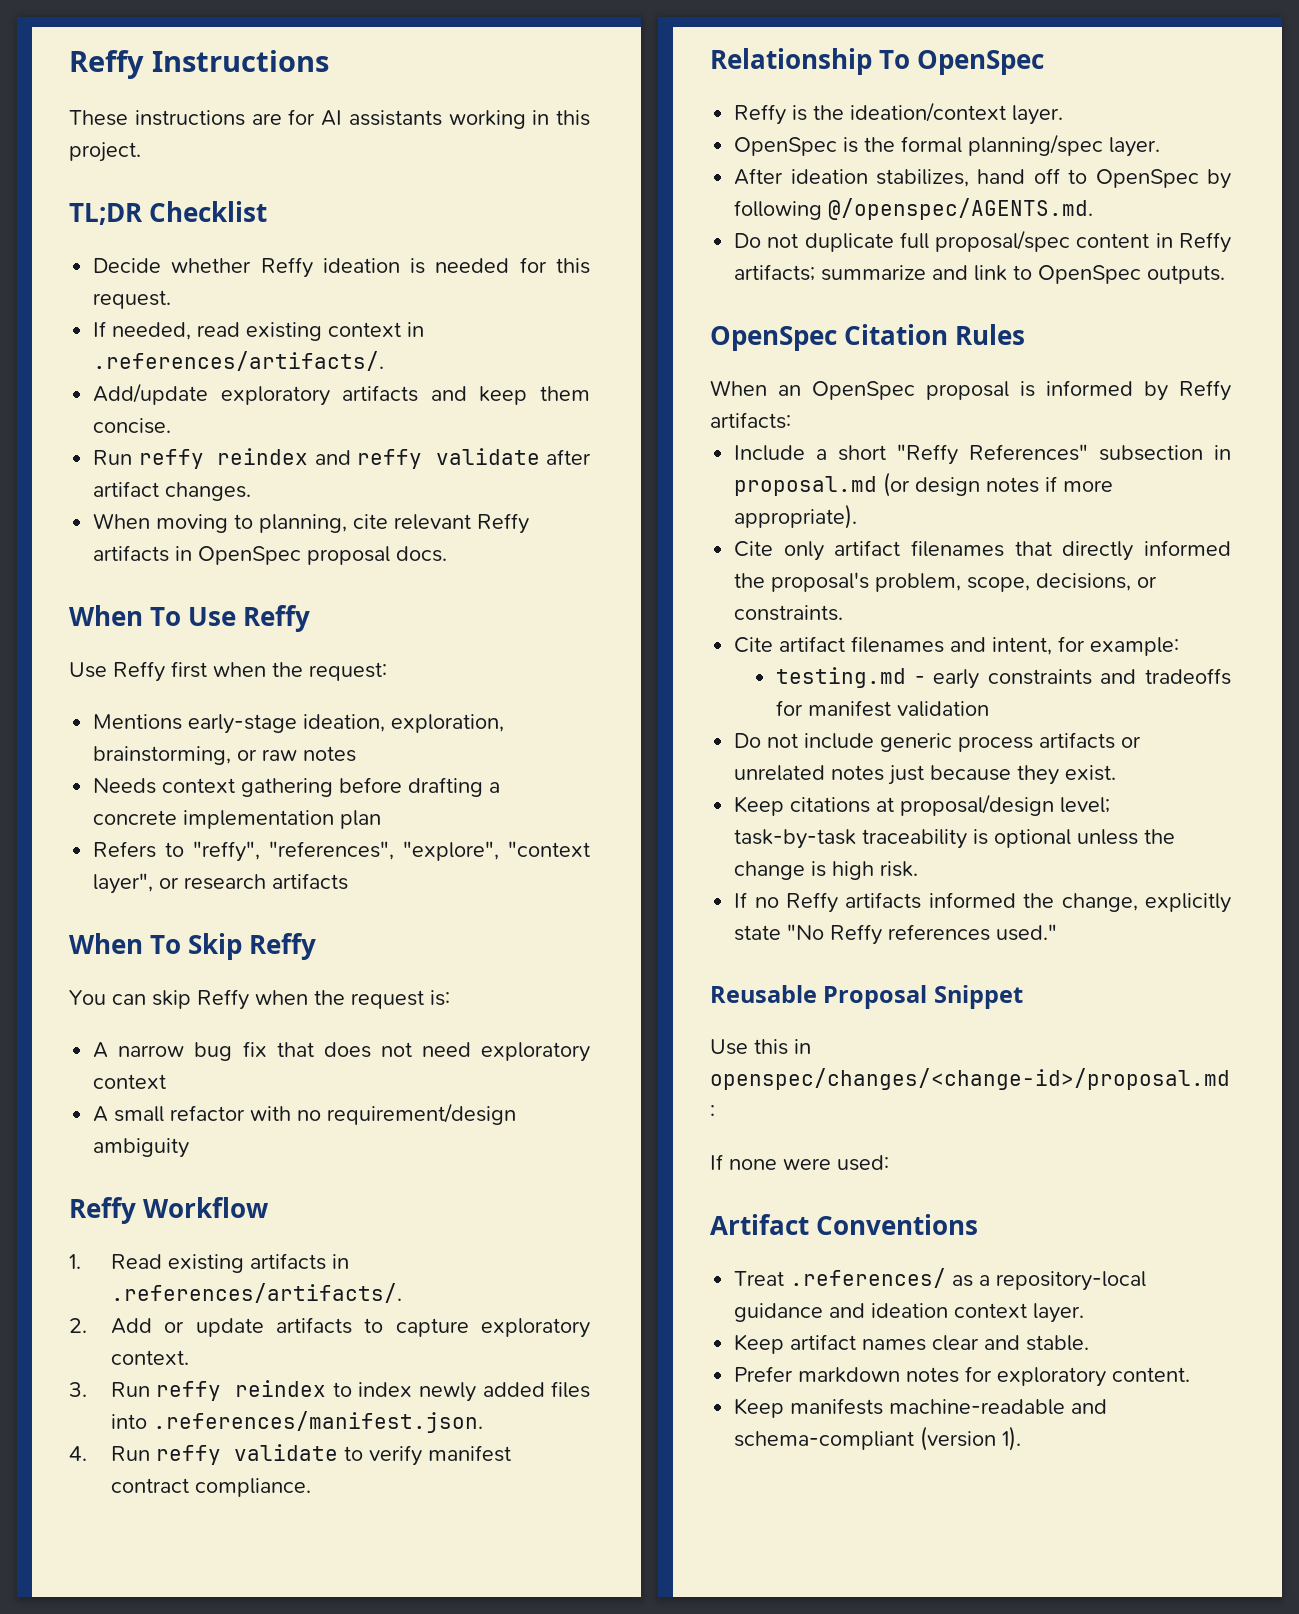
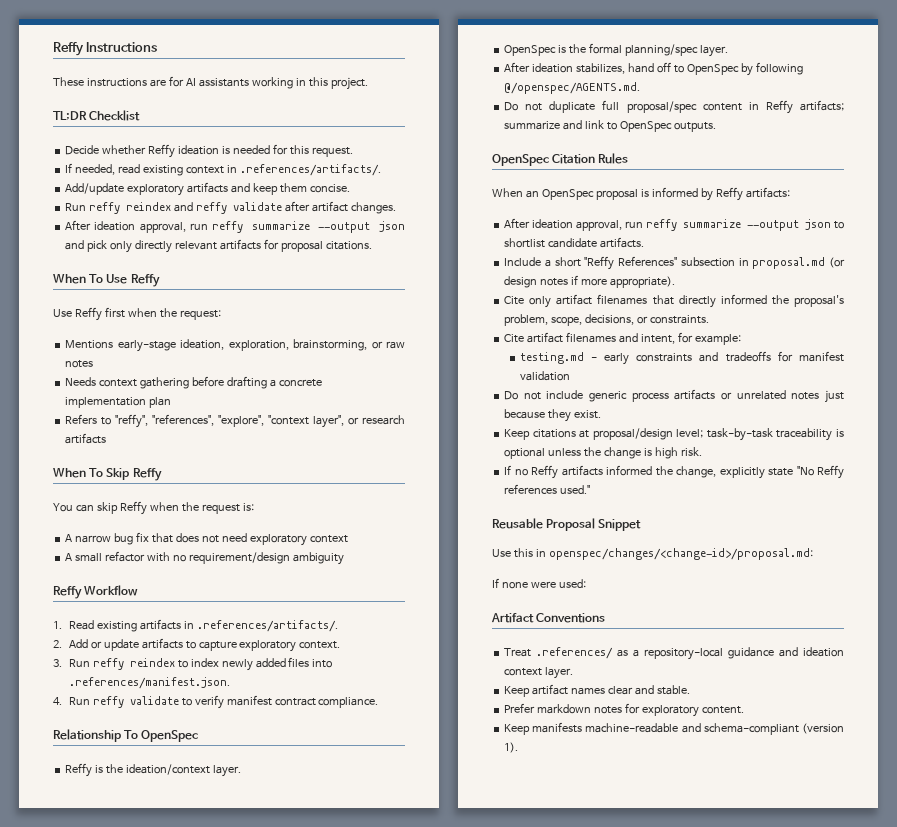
- When moving to planning, cite relevant Reffy artifacts in OpenSpec proposal docs.
+ After ideation approval, run reffy summarize --output json and pick only directly relevant artifacts for proposal citations.
+ After ideation approval, run reffy summarize --output json to shortlist candidate artifacts.

